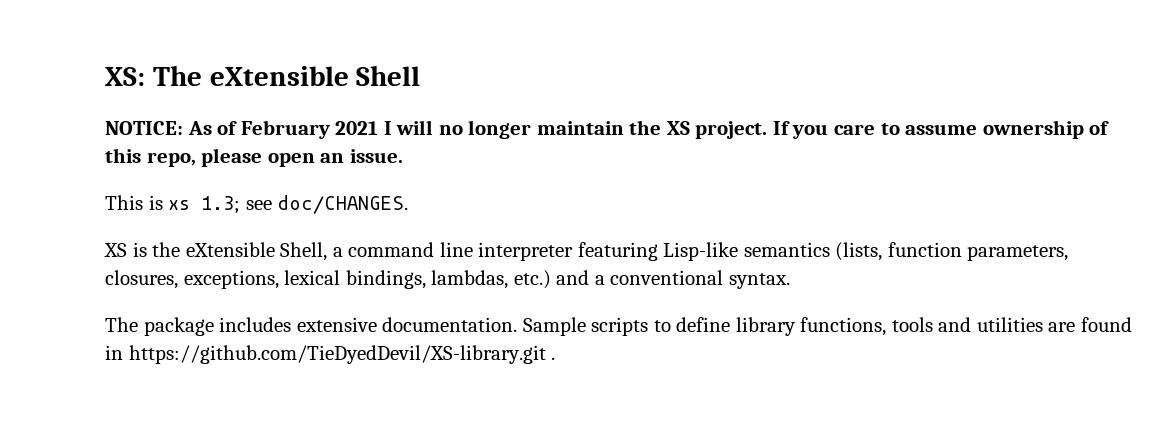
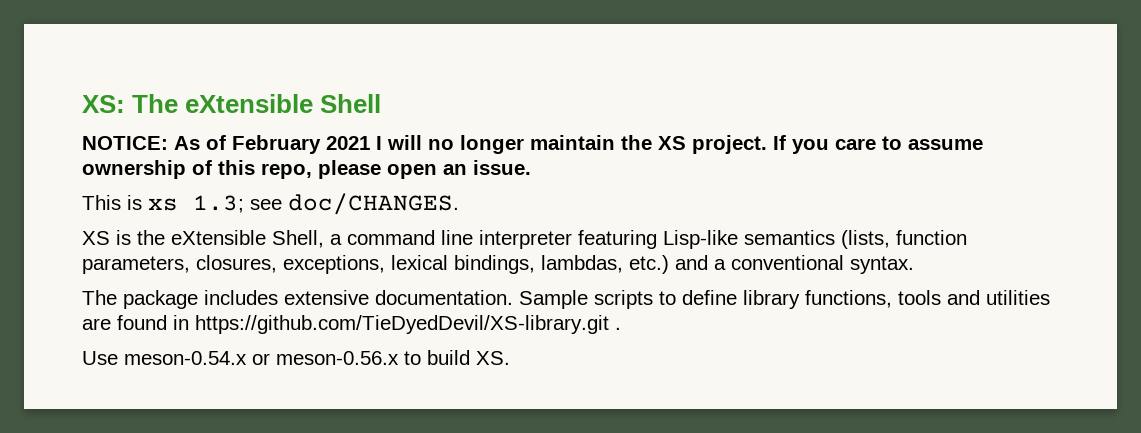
+ Use meson-0.54.x or meson-0.56.x to build XS.

